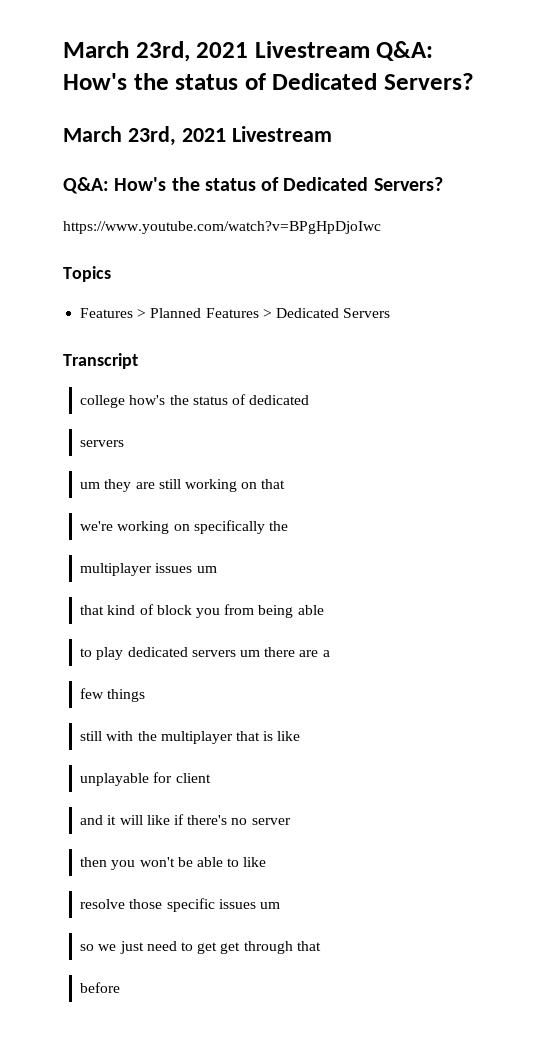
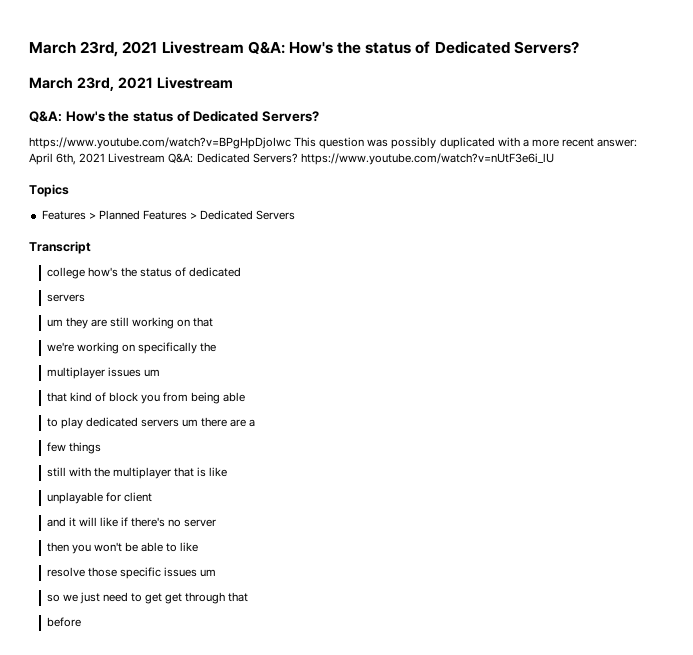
- https://www.youtube.com/watch?v=BPgHpDjoIwc
+ https://www.youtube.com/watch?v=BPgHpDjoIwc This question was possibly duplicated with a more recent answer: April 6th, 2021 Livestream Q&A: Dedicated Servers? https://www.youtube.com/watch?v=nUtF3e6i_lU

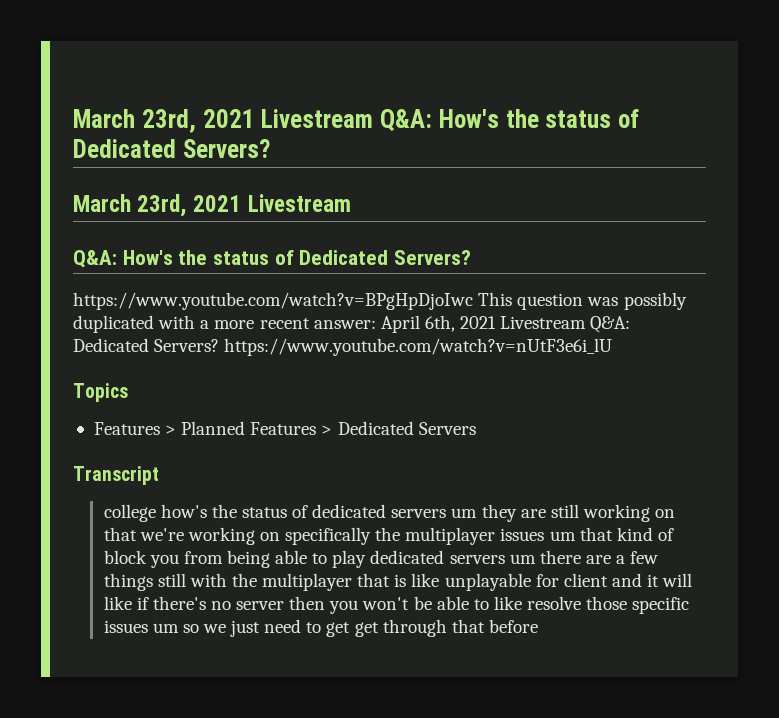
- college how's the status of dedicated
- servers
- um they are still working on that
- we're working on specifically the
- multiplayer issues um
- that kind of block you from being able
- to play dedicated servers um there are a
- few things
- still with the multiplayer that is like
- unplayable for client
- and it will like if there's no server
- then you won't be able to like
- resolve those specific issues um
- so we just need to get get through that
- before
+ college how's the status of dedicated servers um they are still working on that we're working on specifically the multiplayer issues um that kind of block you from being able to play dedicated servers um there are a few things still with the multiplayer that is like unplayable for client and it will like if there's no server then you won't be able to like resolve those specific issues um so we just need to get get through that before

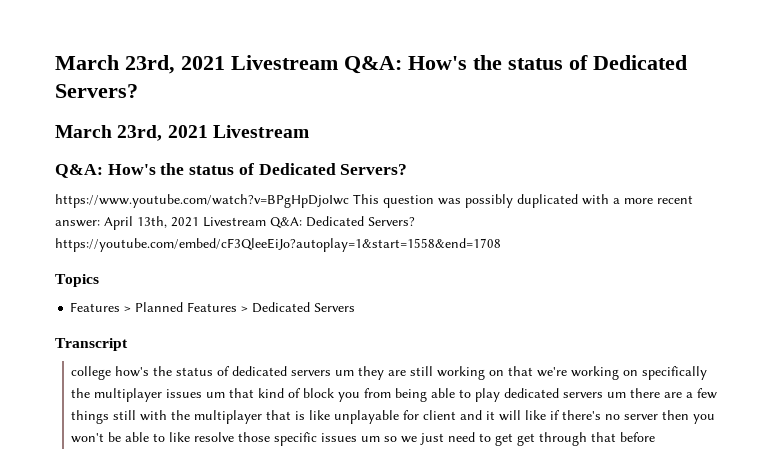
- https://www.youtube.com/watch?v=BPgHpDjoIwc This question was possibly duplicated with a more recent answer: April 6th, 2021 Livestream Q&A: Dedicated Servers? https://www.youtube.com/watch?v=nUtF3e6i_lU
+ https://www.youtube.com/watch?v=BPgHpDjoIwc This question was possibly duplicated with a more recent answer: April 13th, 2021 Livestream Q&A: Dedicated Servers? https://youtube.com/embed/cF3QleeEiJo?autoplay=1&start=1558&end=1708

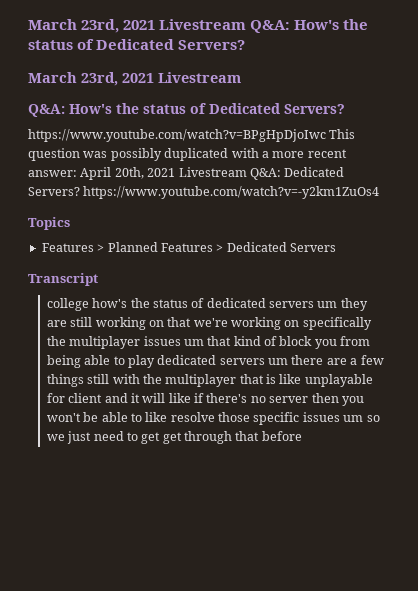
- https://www.youtube.com/watch?v=BPgHpDjoIwc This question was possibly duplicated with a more recent answer: April 13th, 2021 Livestream Q&A: Dedicated Servers? https://youtube.com/embed/cF3QleeEiJo?autoplay=1&start=1558&end=1708
+ https://www.youtube.com/watch?v=BPgHpDjoIwc This question was possibly duplicated with a more recent answer: April 20th, 2021 Livestream Q&A: Dedicated Servers? https://www.youtube.com/watch?v=-y2km1ZuOs4

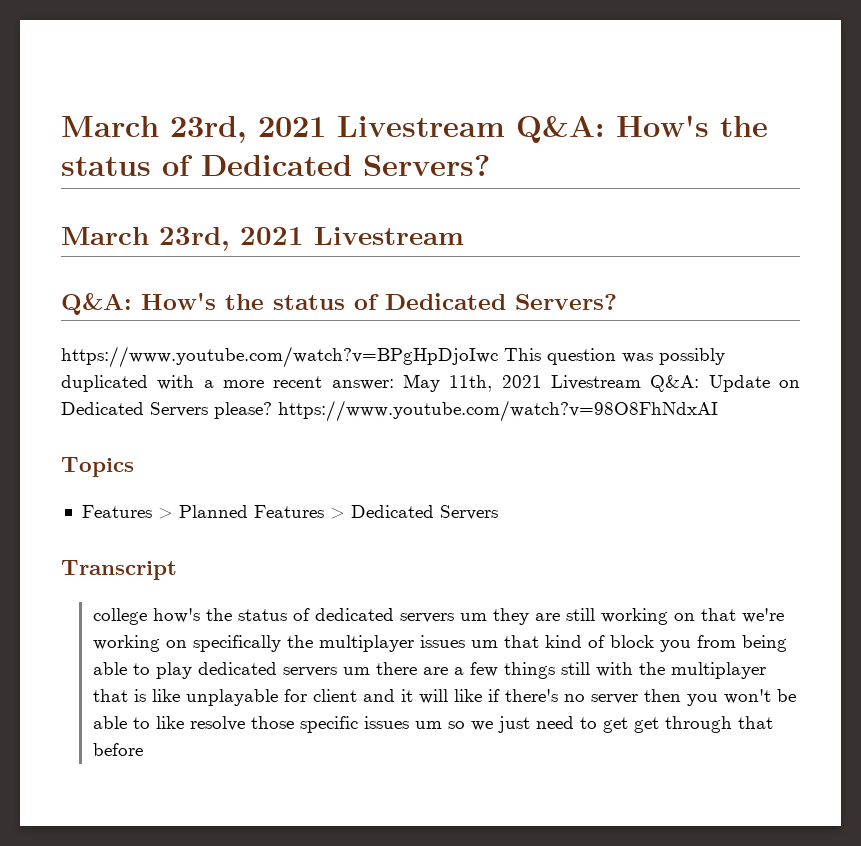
- https://www.youtube.com/watch?v=BPgHpDjoIwc This question was possibly duplicated with a more recent answer: April 20th, 2021 Livestream Q&A: Dedicated Servers? https://www.youtube.com/watch?v=-y2km1ZuOs4
+ https://www.youtube.com/watch?v=BPgHpDjoIwc This question was possibly duplicated with a more recent answer: May 11th, 2021 Livestream Q&A: Update on Dedicated Servers please? https://www.youtube.com/watch?v=98O8FhNdxAI

